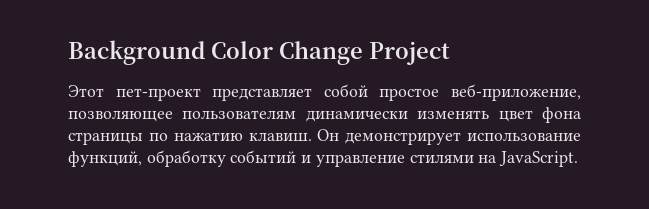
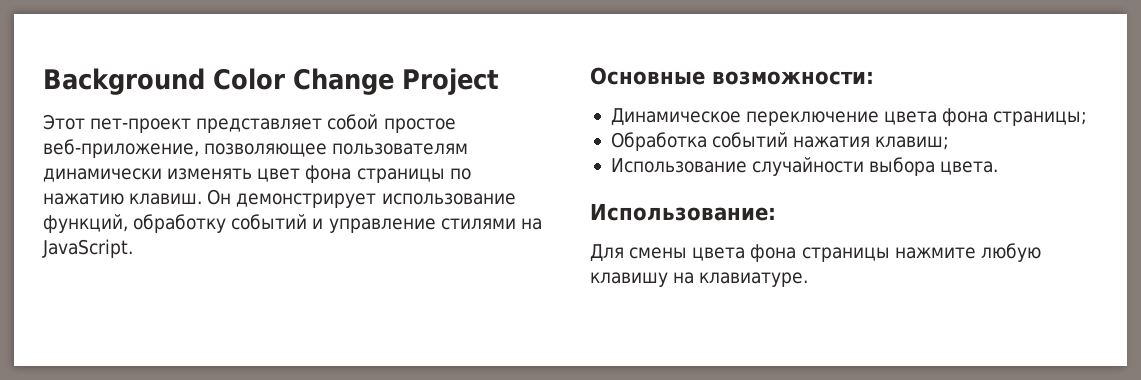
+ Основные возможности:
+ Динамическое переключение цвета фона страницы;
+ Обработка событий нажатия клавиш;
+ Использование случайности выбора цвета.
+ Использование:
+ Для смены цвета фона страницы нажмите любую клавишу на клавиатуре.

